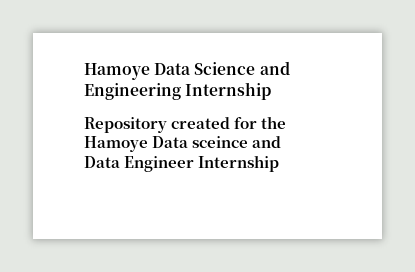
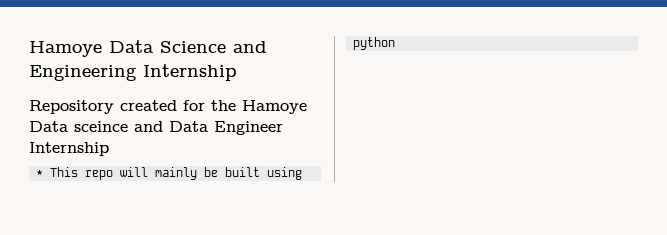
+ * This repo will mainly be built using python

